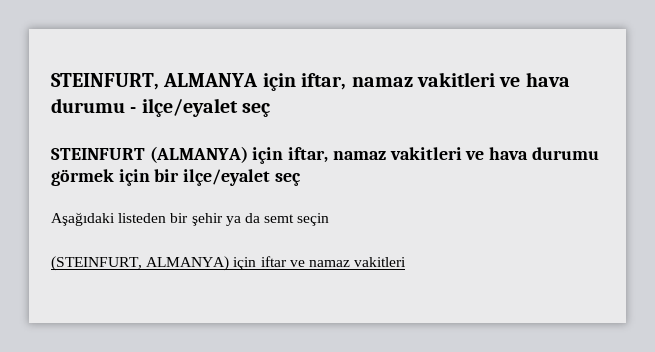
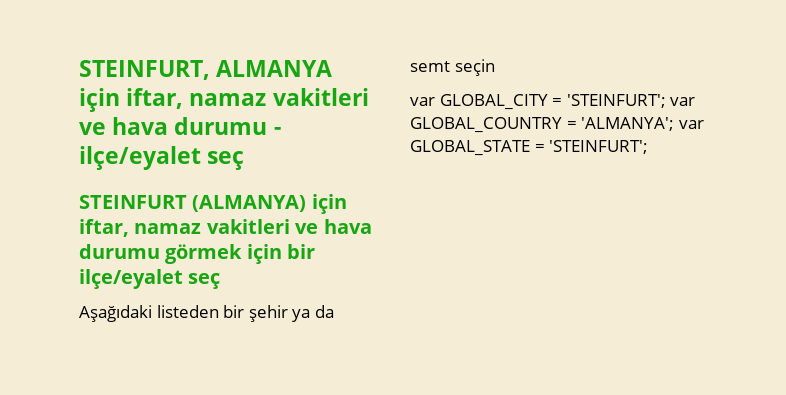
- (STEINFURT, ALMANYA) için iftar ve namaz vakitleri
+ var GLOBAL_CITY = 'STEINFURT'; var GLOBAL_COUNTRY = 'ALMANYA'; var GLOBAL_STATE = 'STEINFURT';

